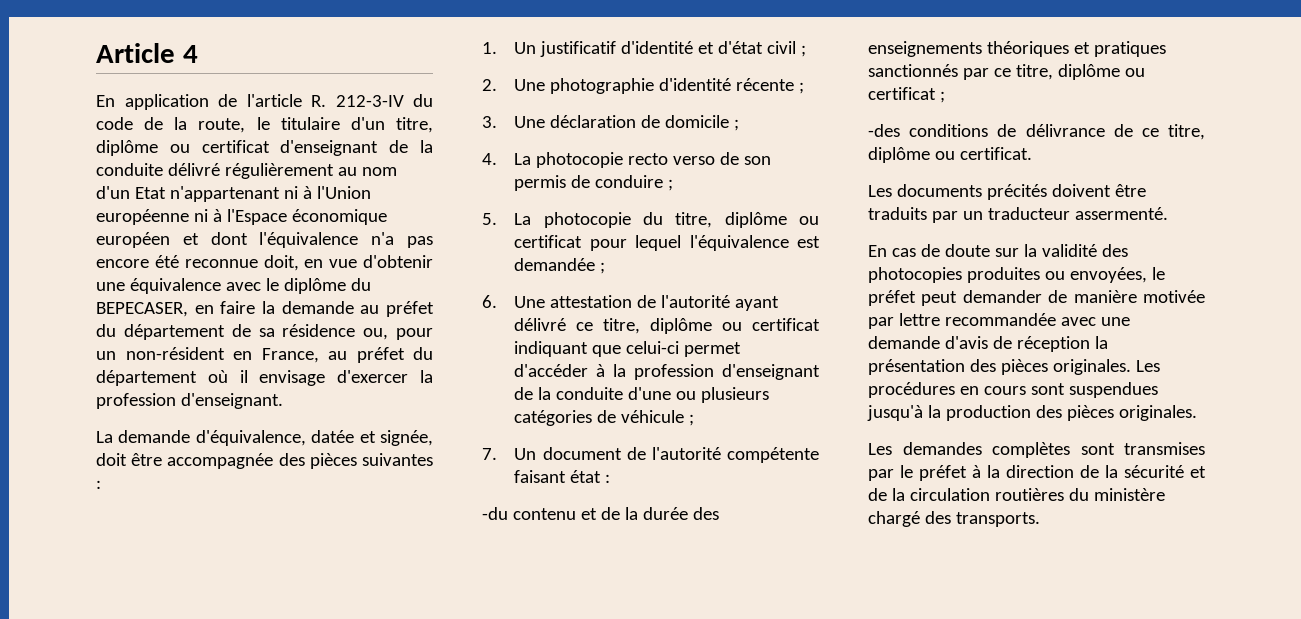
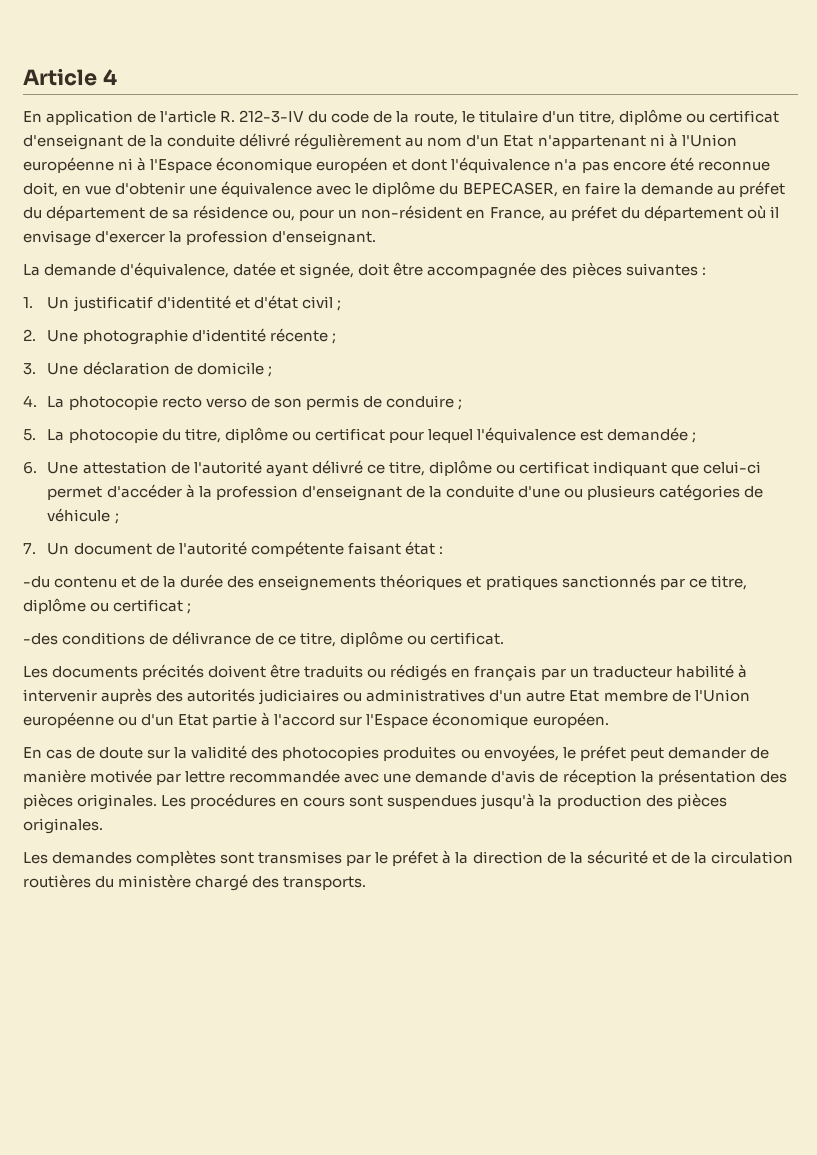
- Les documents précités doivent être traduits par un traducteur assermenté.
+ Les documents précités doivent être traduits ou rédigés en français par un traducteur habilité à intervenir auprès des autorités judiciaires ou administratives d'un autre Etat membre de l'Union européenne ou d'un Etat partie à l'accord sur l'Espace économique européen.

